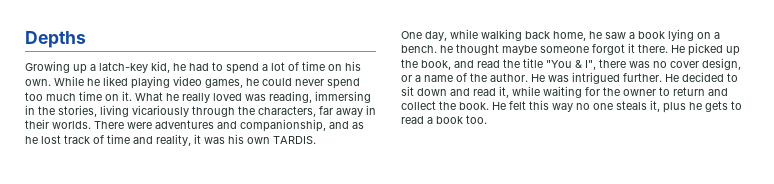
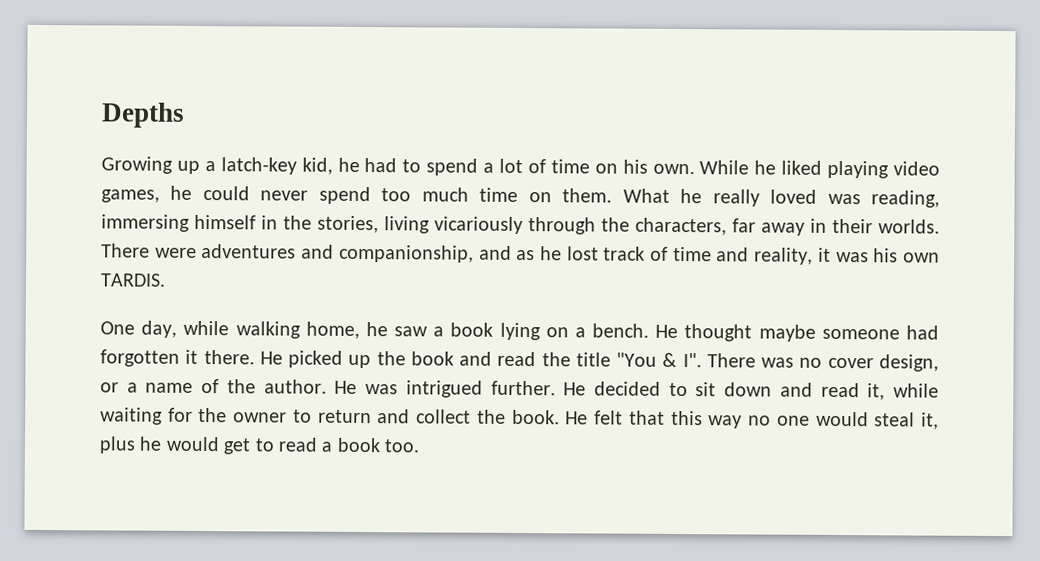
- While he liked playing video games, he could never spend too much time on it.
+ While he liked playing video games, he could never spend too much time on them.
- What he really loved was reading, immersing in the stories, living vicariously through the characters, far away in their worlds.
+ What he really loved was reading, immersing himself in the stories, living vicariously through the characters, far away in their worlds.
- One day, while walking back home, he saw a book lying on a bench. he thought maybe someone forgot it there.
+ One day, while walking home, he saw a book lying on a bench. He thought maybe someone had forgotten it there.
- He picked up the book, and read the title "You & I", there was no cover design, or a name of the author.
+ He picked up the book and read the title "You & I". There was no cover design, or a name of the author.
- He felt this way no one steals it, plus he gets to read a book too.
+ He felt that this way no one would steal it, plus he would get to read a book too.

